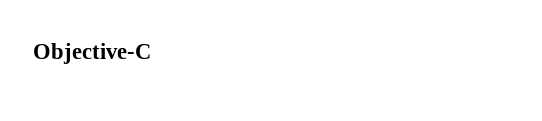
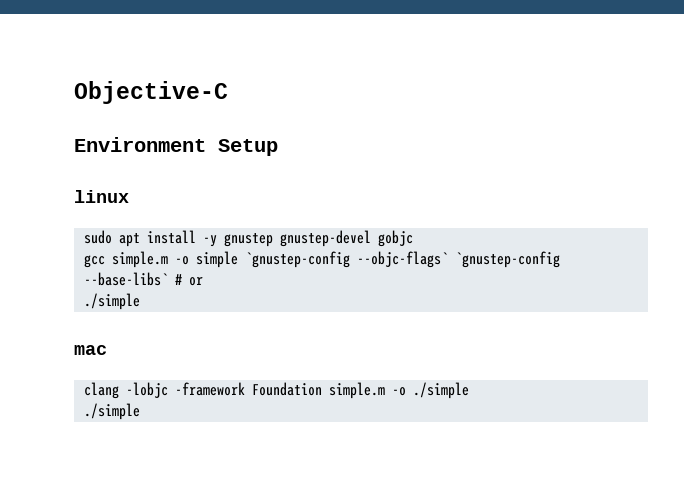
+ Environment Setup
+ linux
+ sudo apt install -y gnustep gnustep-devel gobjc
+ gcc simple.m -o simple `gnustep-config --objc-flags` `gnustep-config --base-libs` # or
+ ./simple
+ mac
+ clang -lobjc -framework Foundation simple.m -o ./simple
+ ./simple

